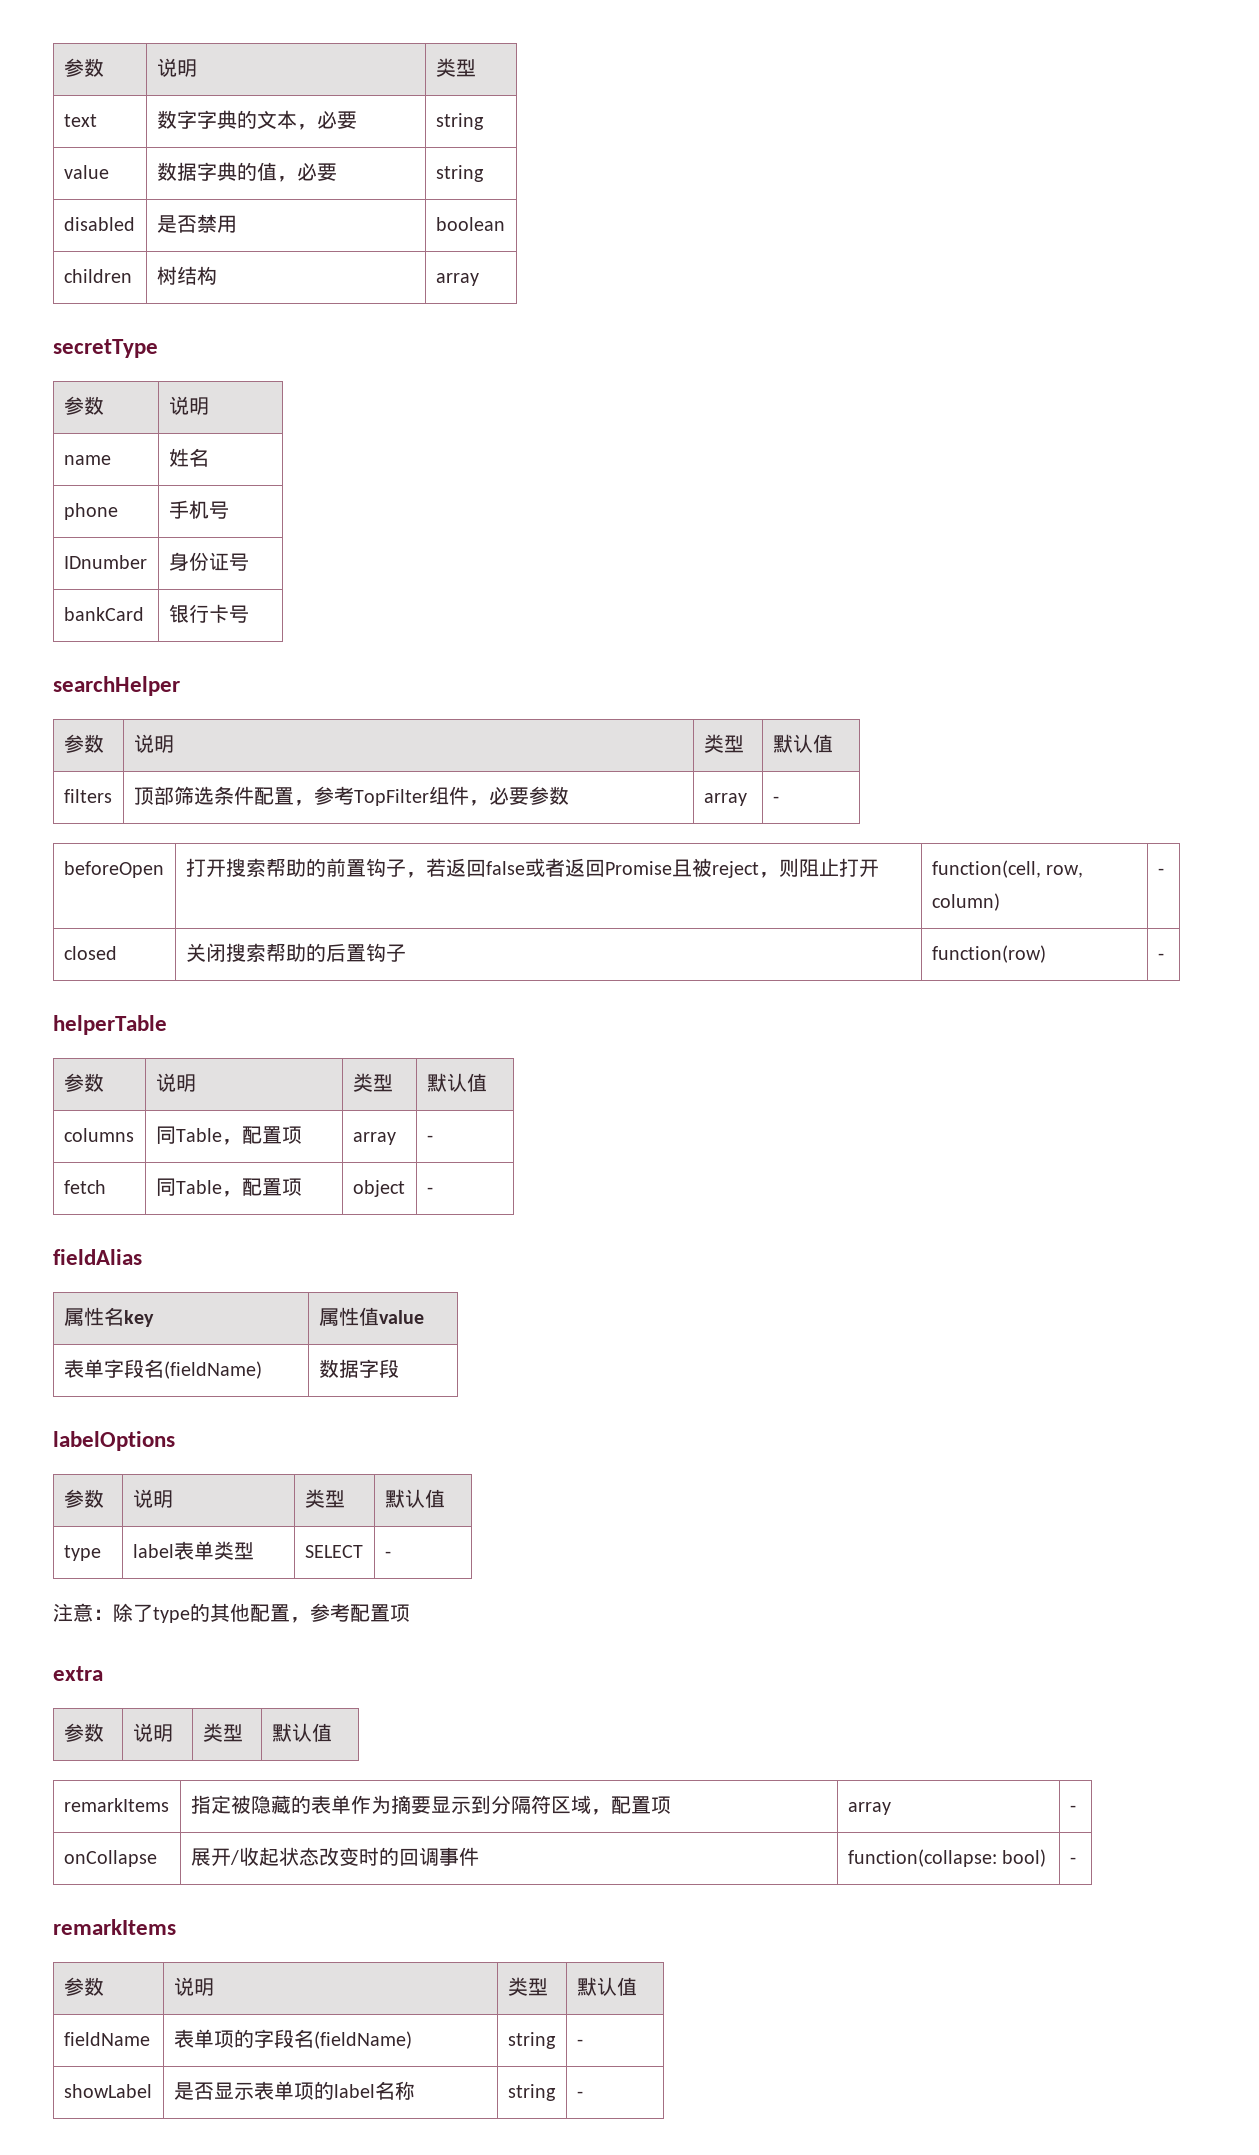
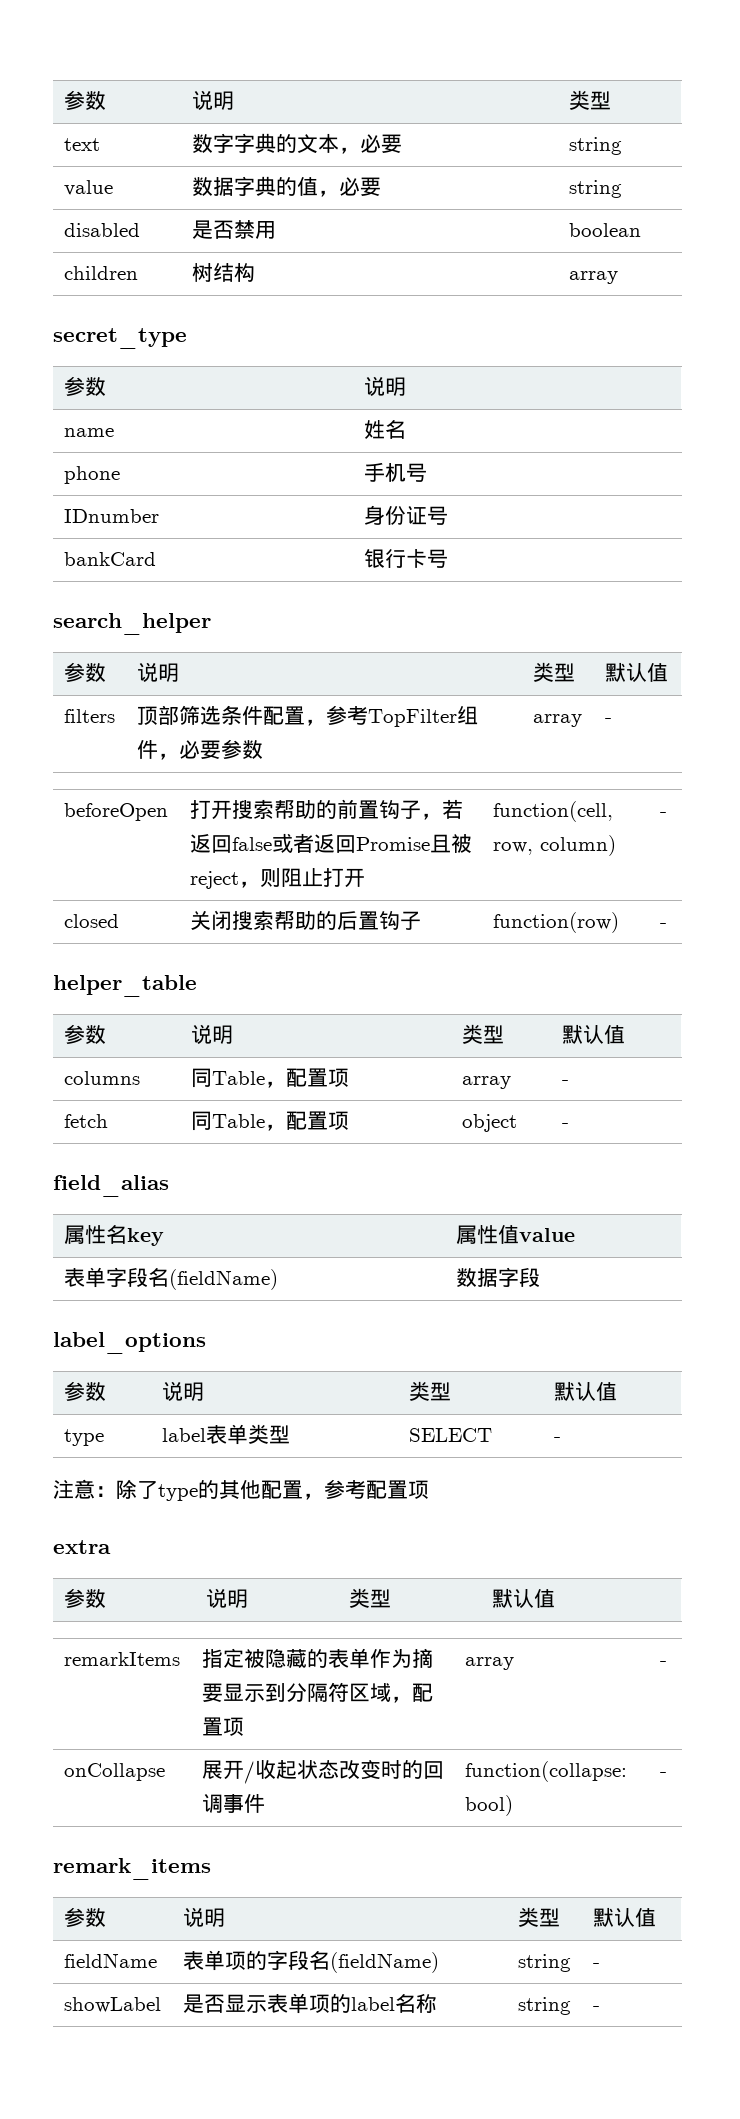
- secretType
+ secret_type
- searchHelper
+ search_helper
- helperTable
+ helper_table
- fieldAlias
+ field_alias
- labelOptions
+ label_options
  onCollapse | 展开/收起状态改变时的回调事件 | function(collapse: bool) | -
- remarkItems
+ remark_items

